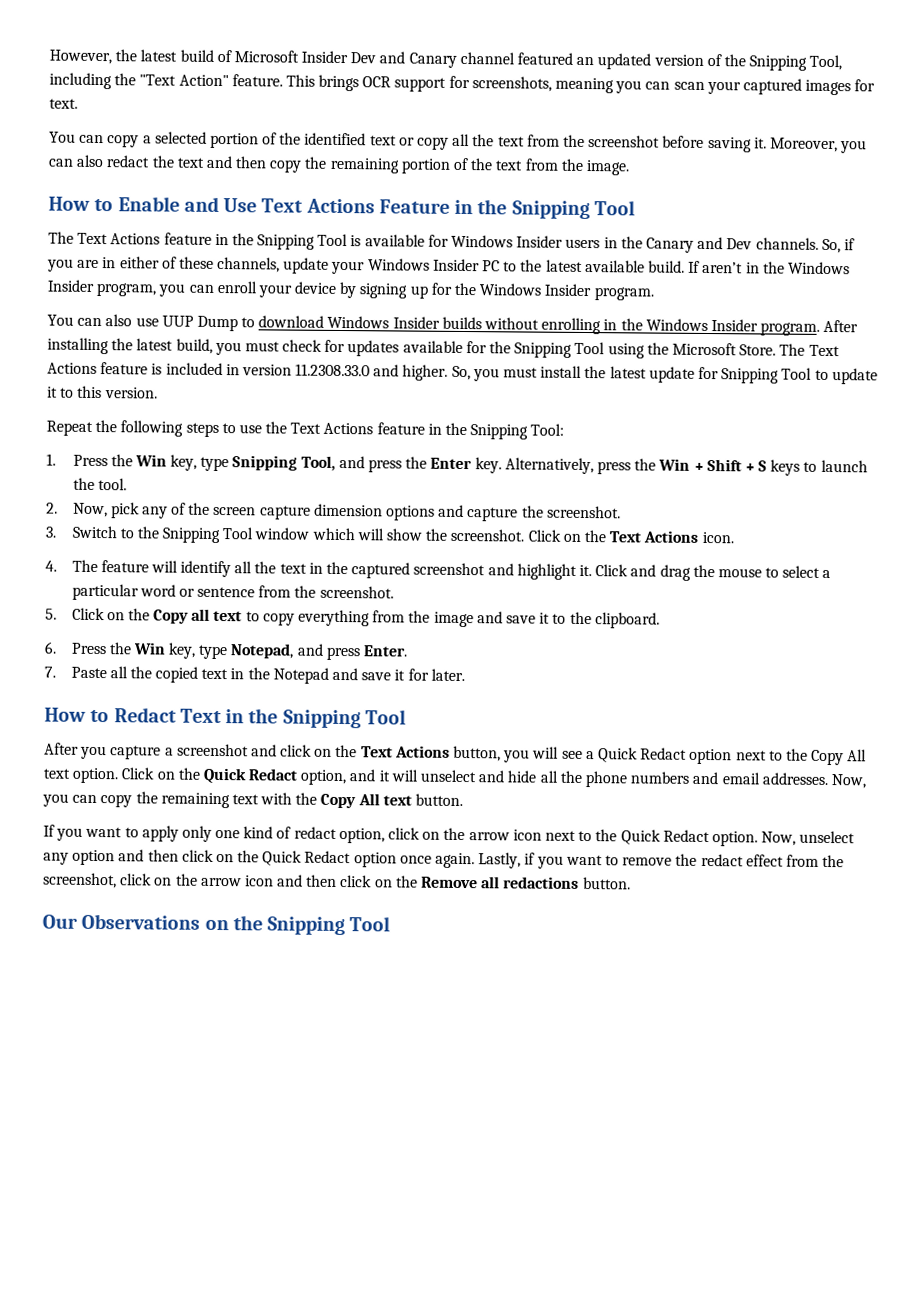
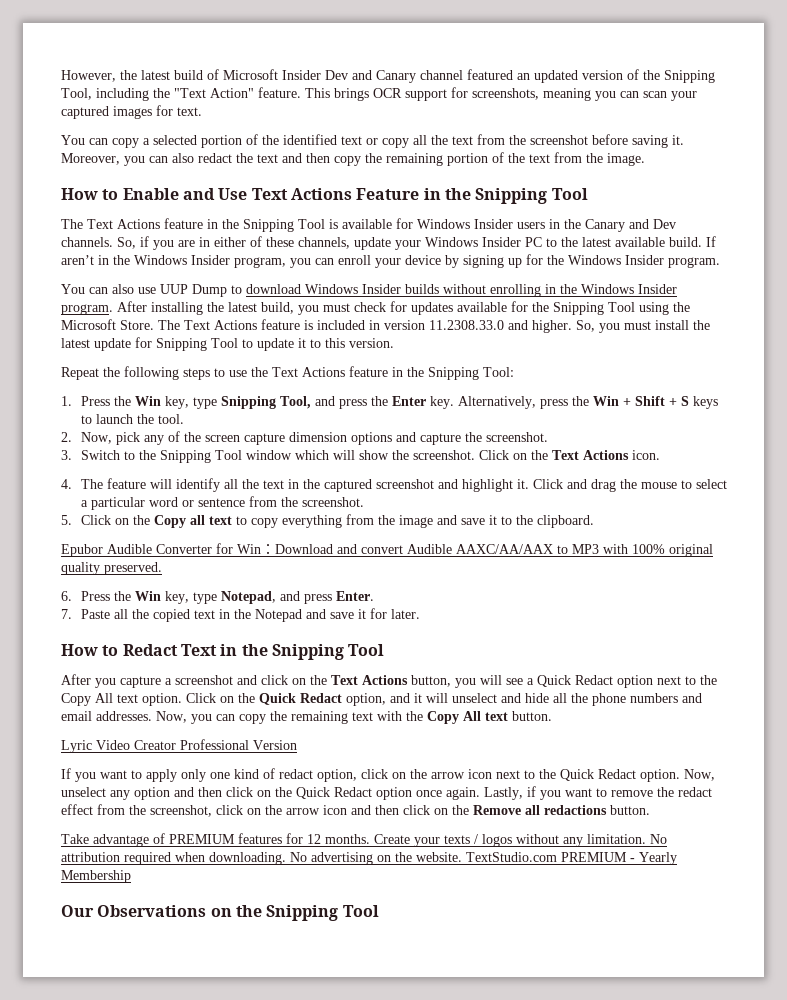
+ Epubor Audible Converter for Win：Download and convert Audible AAXC/AA/AAX to MP3 with 100% original quality preserved.
+ Lyric Video Creator Professional Version
+ Take advantage of PREMIUM features for 12 months. Create your texts / logos without any limitation. No attribution required when downloading. No advertising on the website. TextStudio.com PREMIUM - Yearly Membership

